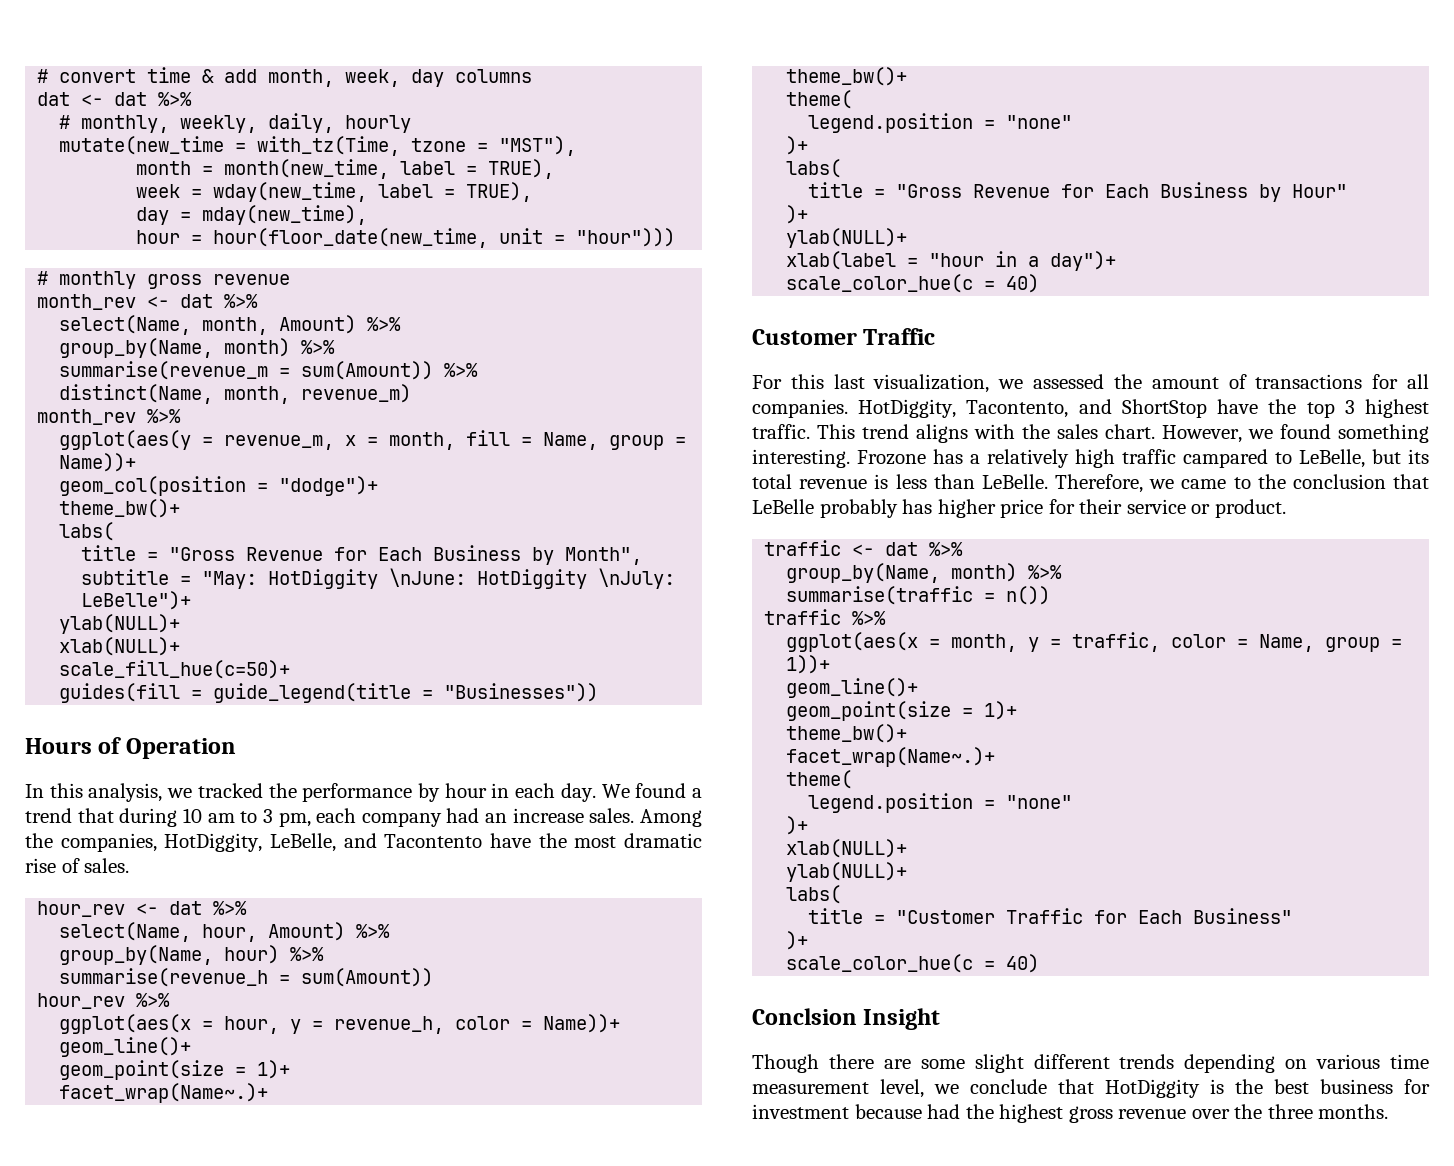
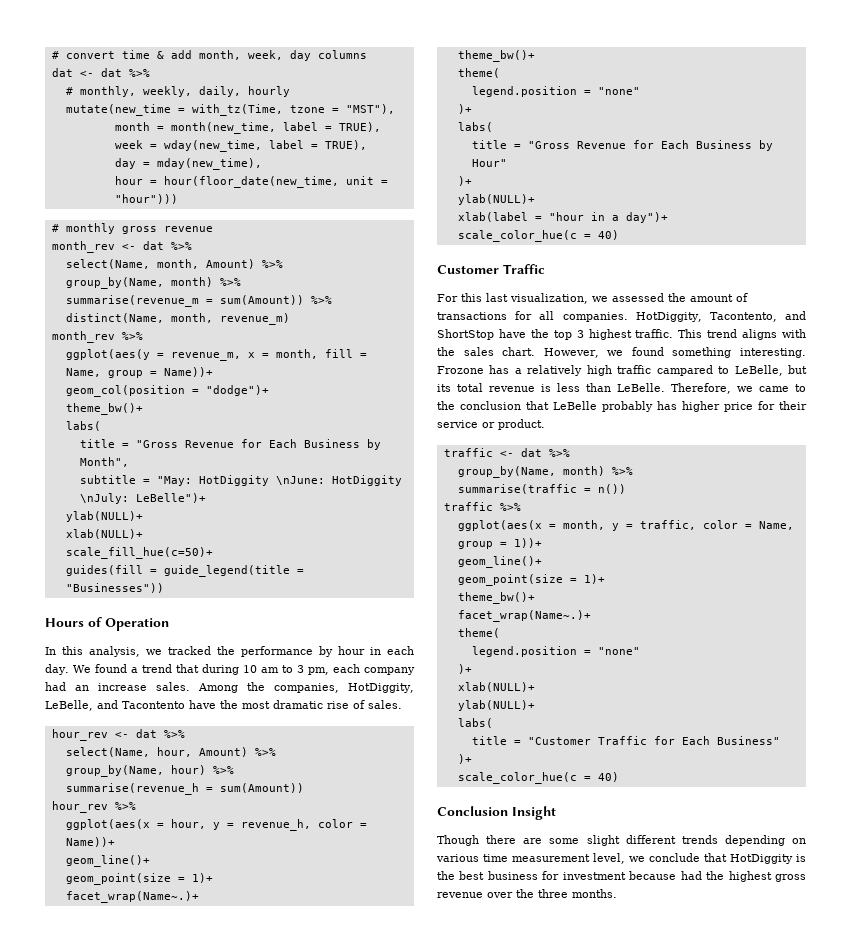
- Conclsion Insight
+ Conclusion Insight

